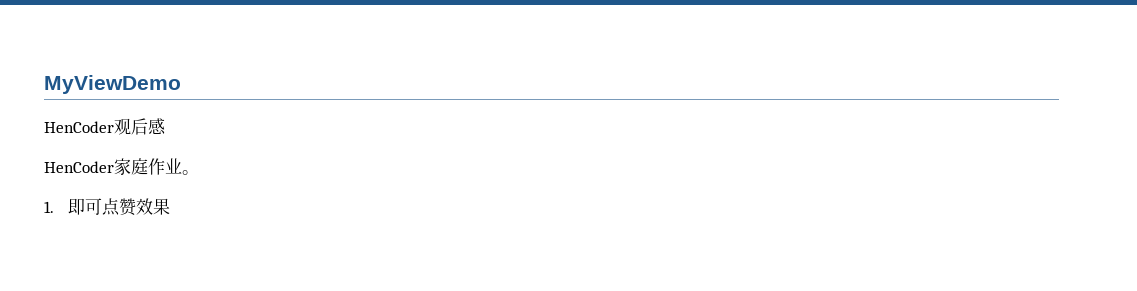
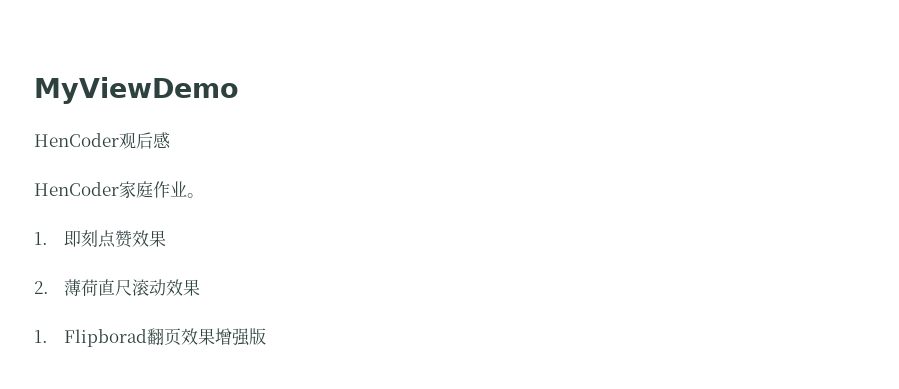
- 1.即可点赞效果
+ 1.即刻点赞效果
+ 2.薄荷直尺滚动效果
+ 1. Flipborad翻页效果增强版

